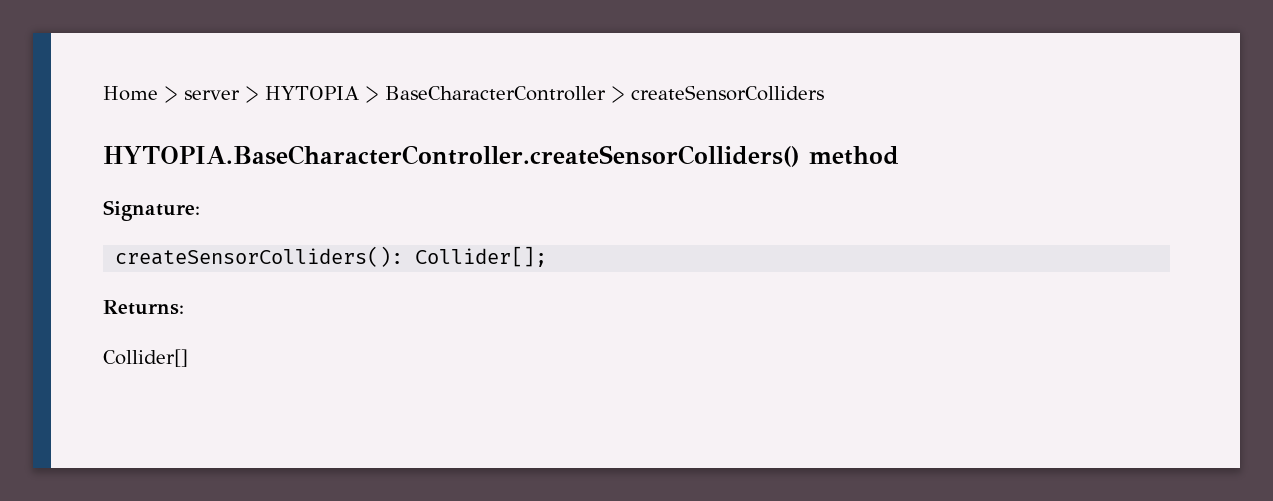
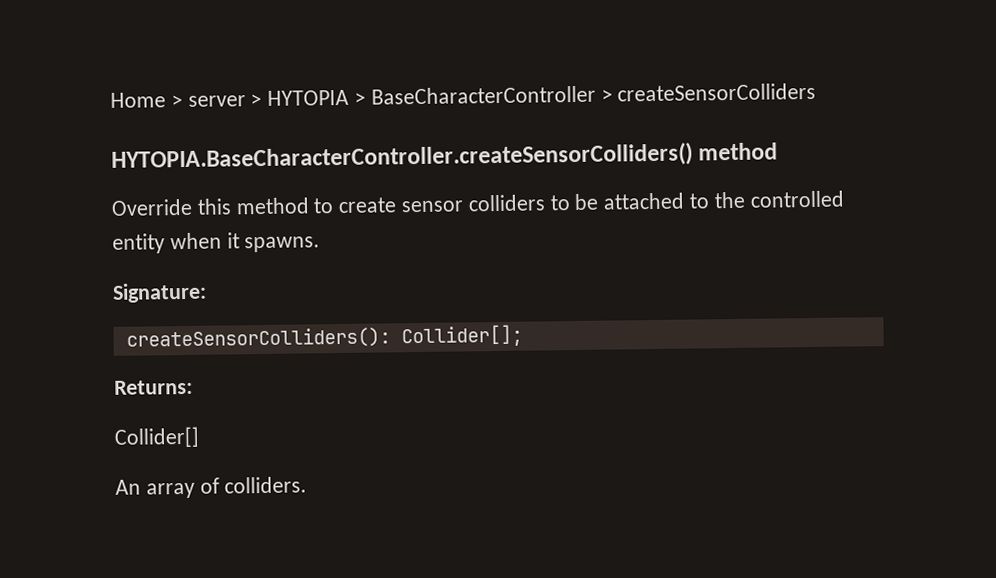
+ Override this method to create sensor colliders to be attached to the controlled entity when it spawns.
+ An array of colliders.

